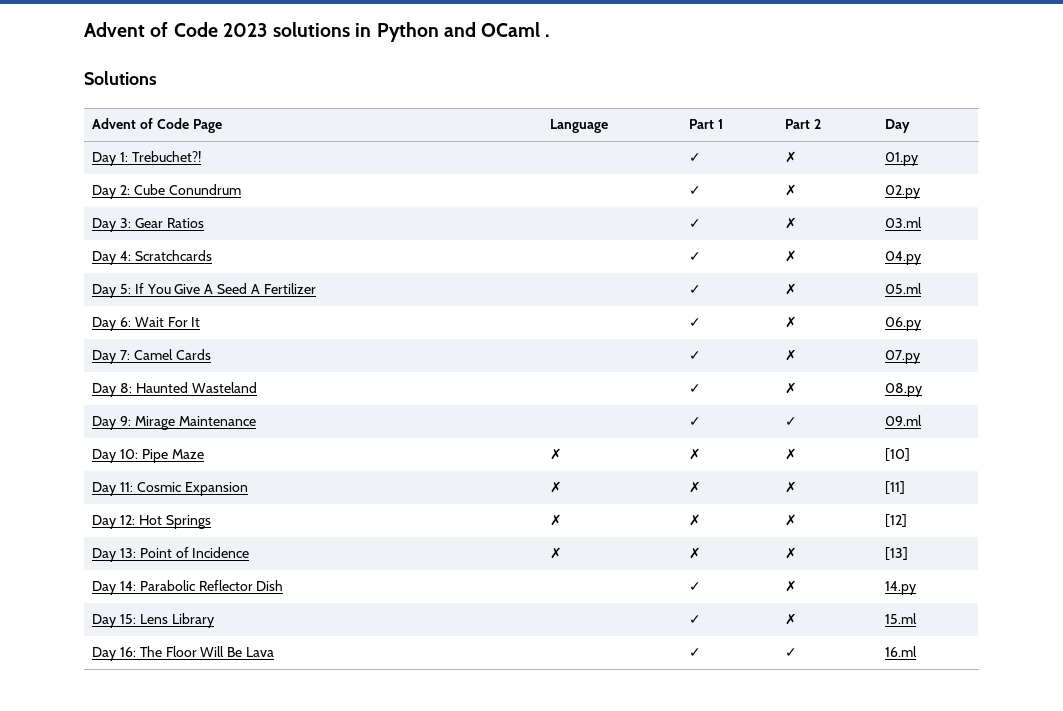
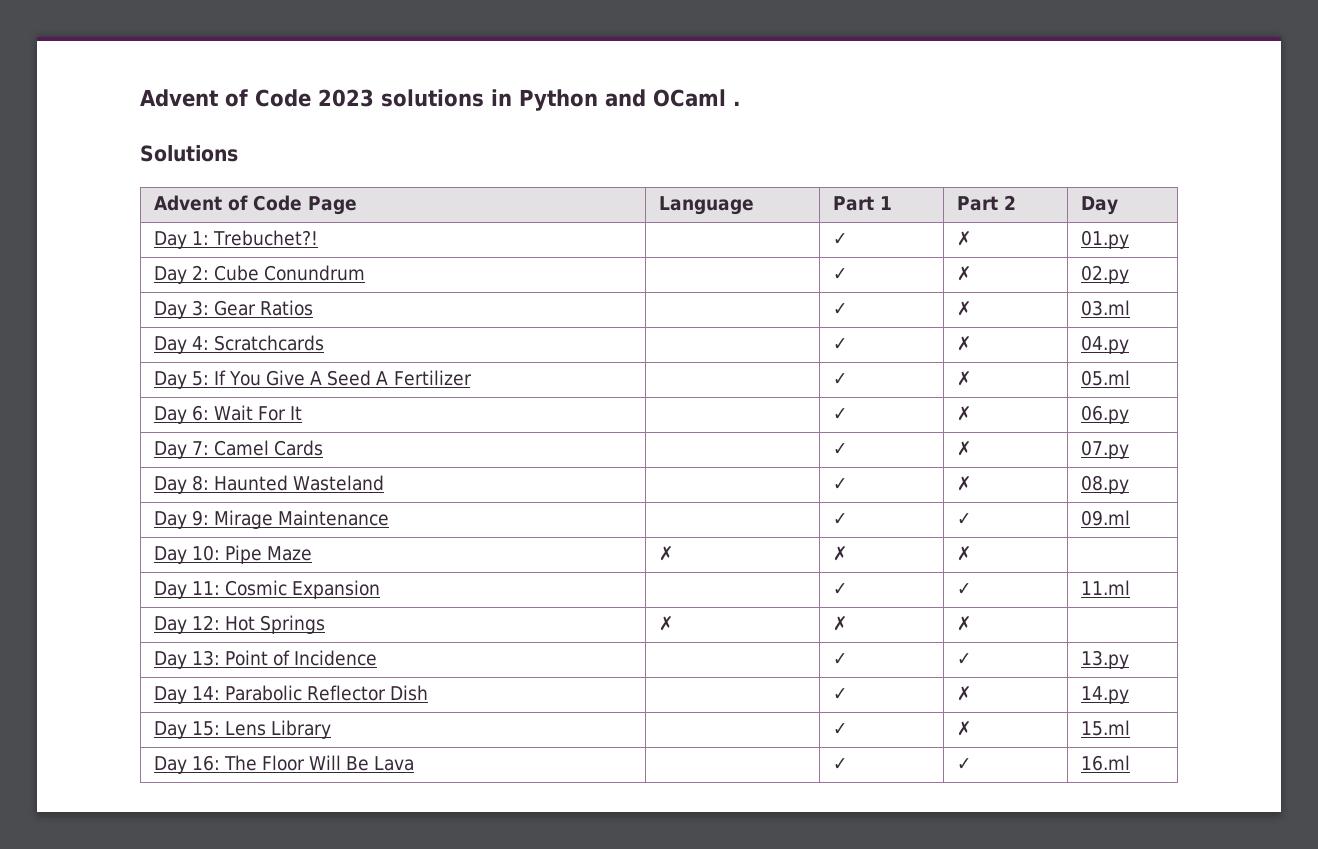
- Day 10: Pipe Maze | ✗ | ✗ | ✗ | [10]
+ Day 10: Pipe Maze | ✗ | ✗ | ✗ |
- Day 11: Cosmic Expansion | ✗ | ✗ | ✗ | [11]
+ Day 11: Cosmic Expansion | | ✓ | ✓ | 11.ml
- Day 12: Hot Springs | ✗ | ✗ | ✗ | [12]
+ Day 12: Hot Springs | ✗ | ✗ | ✗ |
- Day 13: Point of Incidence | ✗ | ✗ | ✗ | [13]
+ Day 13: Point of Incidence | | ✓ | ✓ | 13.py

